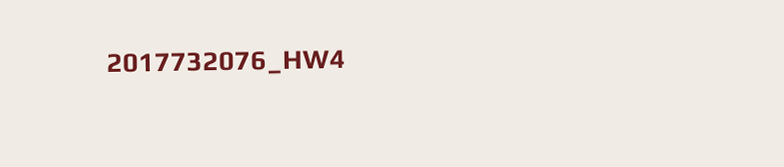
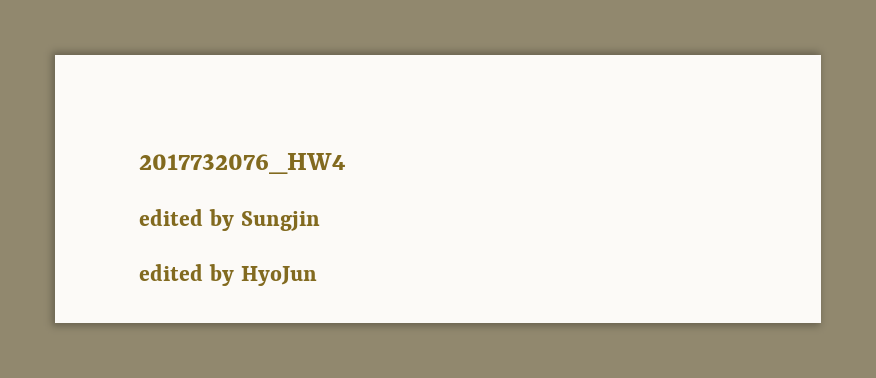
+ edited by Sungjin
+ edited by HyoJun

